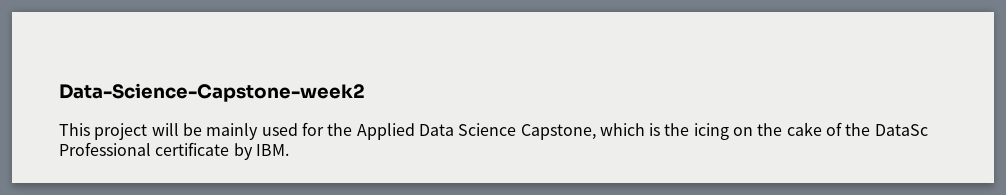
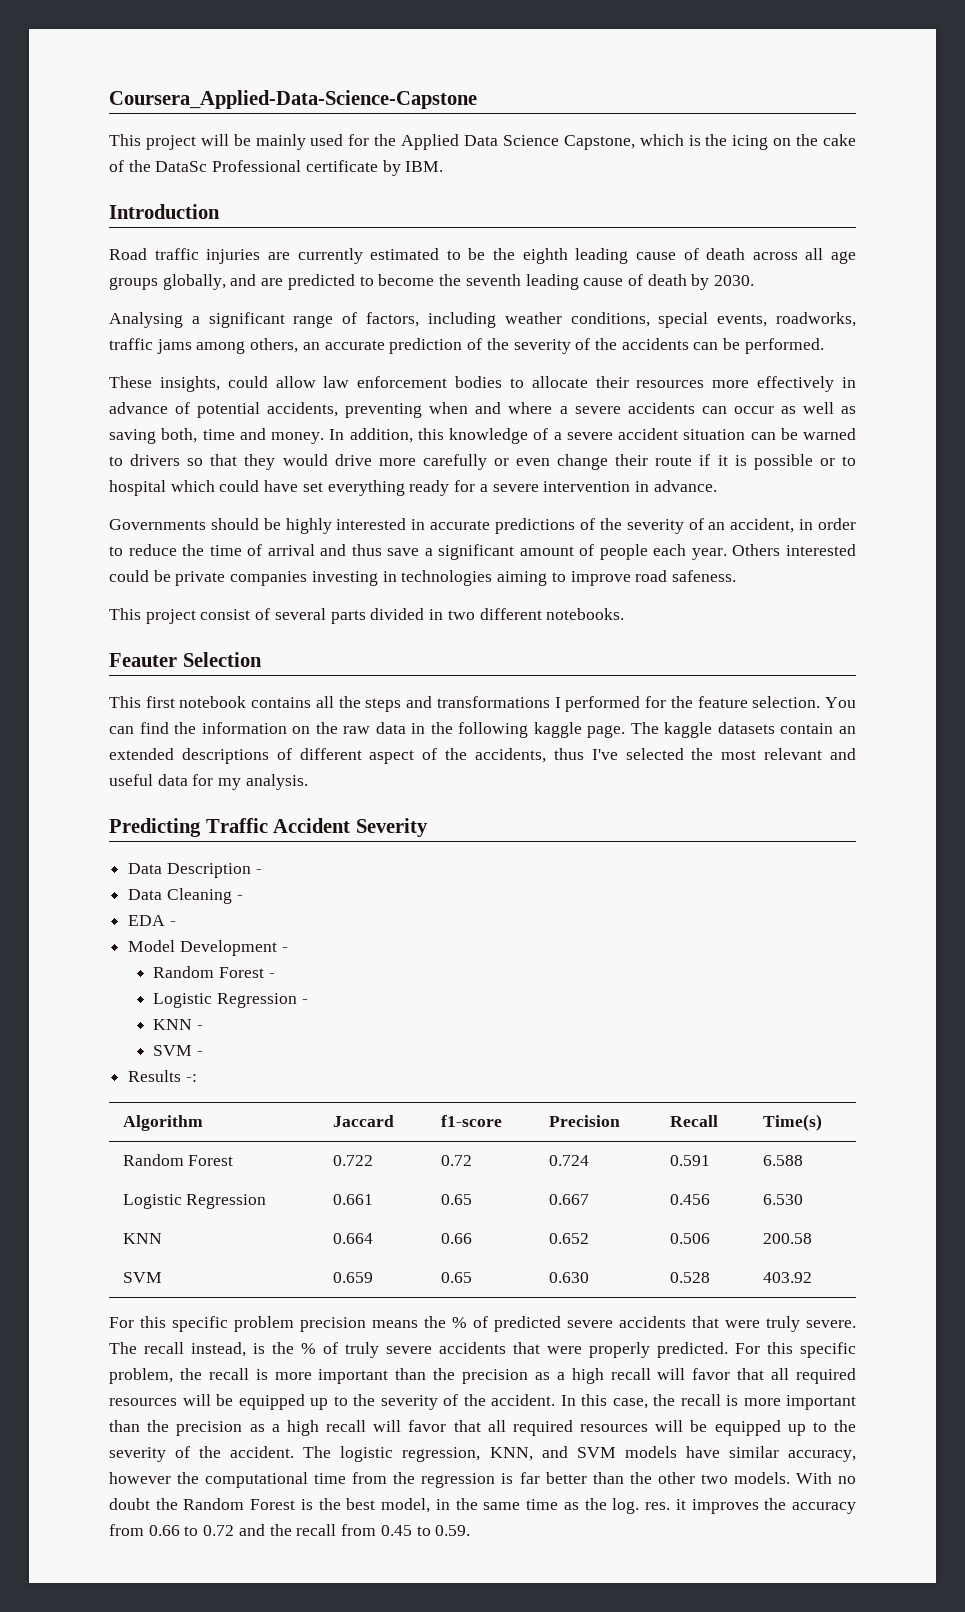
- Data-Science-Capstone-week2
+ Coursera_Applied-Data-Science-Capstone
+ Introduction
+ Road traffic injuries are currently estimated to be the eighth leading cause of death across all age groups globally, and are predicted to become the seventh leading cause of death by 2030.
+ Analysing a significant range of factors, including weather conditions, special events, roadworks, traffic jams among others, an accurate prediction of the severity of the accidents can be performed.
+ These insights, could allow law enforcement bodies to allocate their resources more effectively in advance of potential accidents, preventing when and where a severe accidents can occur as well as saving both, time and money. In addition, this knowledge of a severe accident situation can be warned to drivers so that they would drive more carefully or even change their route if it is possible or to hospital which could have set everything ready for a severe intervention in advance.
+ Governments should be highly interested in accurate predictions of the severity of an accident, in order to reduce the time of arrival and thus save a significant amount of people each year. Others interested could be private companies investing in technologies aiming to improve road safeness.
+ This project consist of several parts divided in two different notebooks.
+ Feauter Selection
+ This first notebook contains all the steps and transformations I performed for the feature selection. You can find the information on the raw data in the following kaggle page. The kaggle datasets contain an extended descriptions of different aspect of the accidents, thus I've selected the most relevant and useful data for my analysis.
+ Predicting Traffic Accident Severity
+ Data Description -
+ Data Cleaning -
+ EDA -
+ Model Development -
+ Random Forest -
+ Logistic Regression -
+ KNN -
+ SVM -
+ Results -:
+ Algorithm | Jaccard | f1-score | Precision | Recall | Time(s)
+ Random Forest | 0.722 | 0.72 | 0.724 | 0.591 | 6.588
+ Logistic Regression | 0.661 | 0.65 | 0.667 | 0.456 | 6.530
+ KNN | 0.664 | 0.66 | 0.652 | 0.506 | 200.58
+ SVM | 0.659 | 0.65 | 0.630 | 0.528 | 403.92
+ For this specific problem precision means the % of predicted severe accidents that were truly severe. The recall instead, is the % of truly severe accidents that were properly predicted. For this specific problem, the recall is more important than the precision as a high recall will favor that all required resources will be equipped up to the severity of the accident. In this case, the recall is more important than the precision as a high recall will favor that all required resources will be equipped up to the severity of the accident. The logistic regression, KNN, and SVM models have similar accuracy, however the computational time from the regression is far better than the other two models. With no doubt the Random Forest is the best model, in the same time as the log. res. it improves the accuracy from 0.66 to 0.72 and the recall from 0.45 to 0.59.

